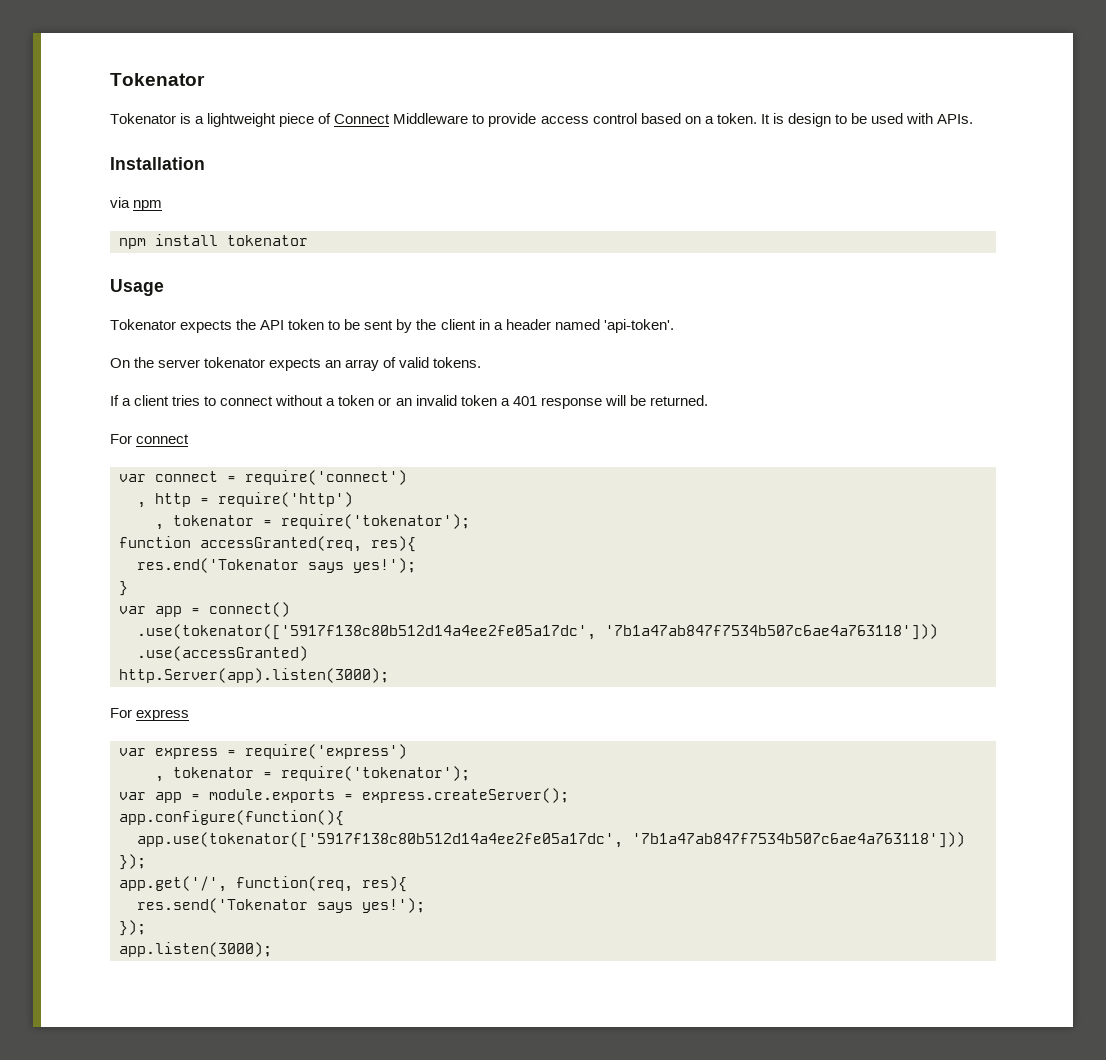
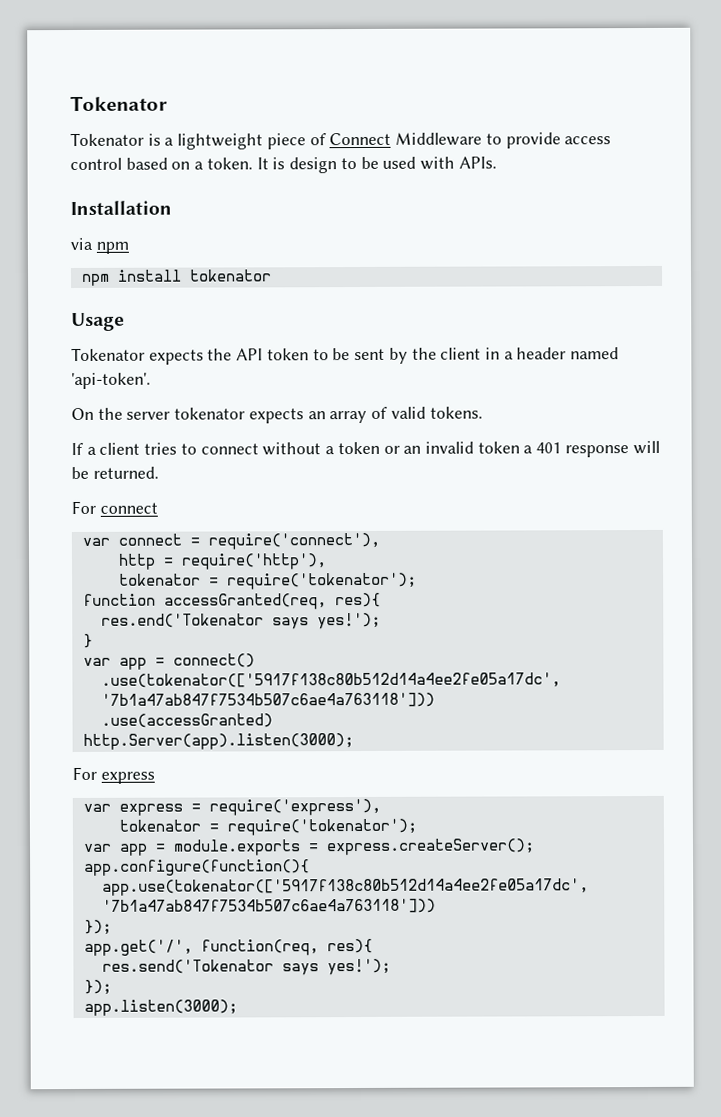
- var connect = require('connect')
- , http = require('http')
- , tokenator = require('tokenator');
+ var connect = require('connect'),
+ http = require('http'),
+ tokenator = require('tokenator');
- var express = require('express')
- , tokenator = require('tokenator');
+ var express = require('express'),
+ tokenator = require('tokenator');

